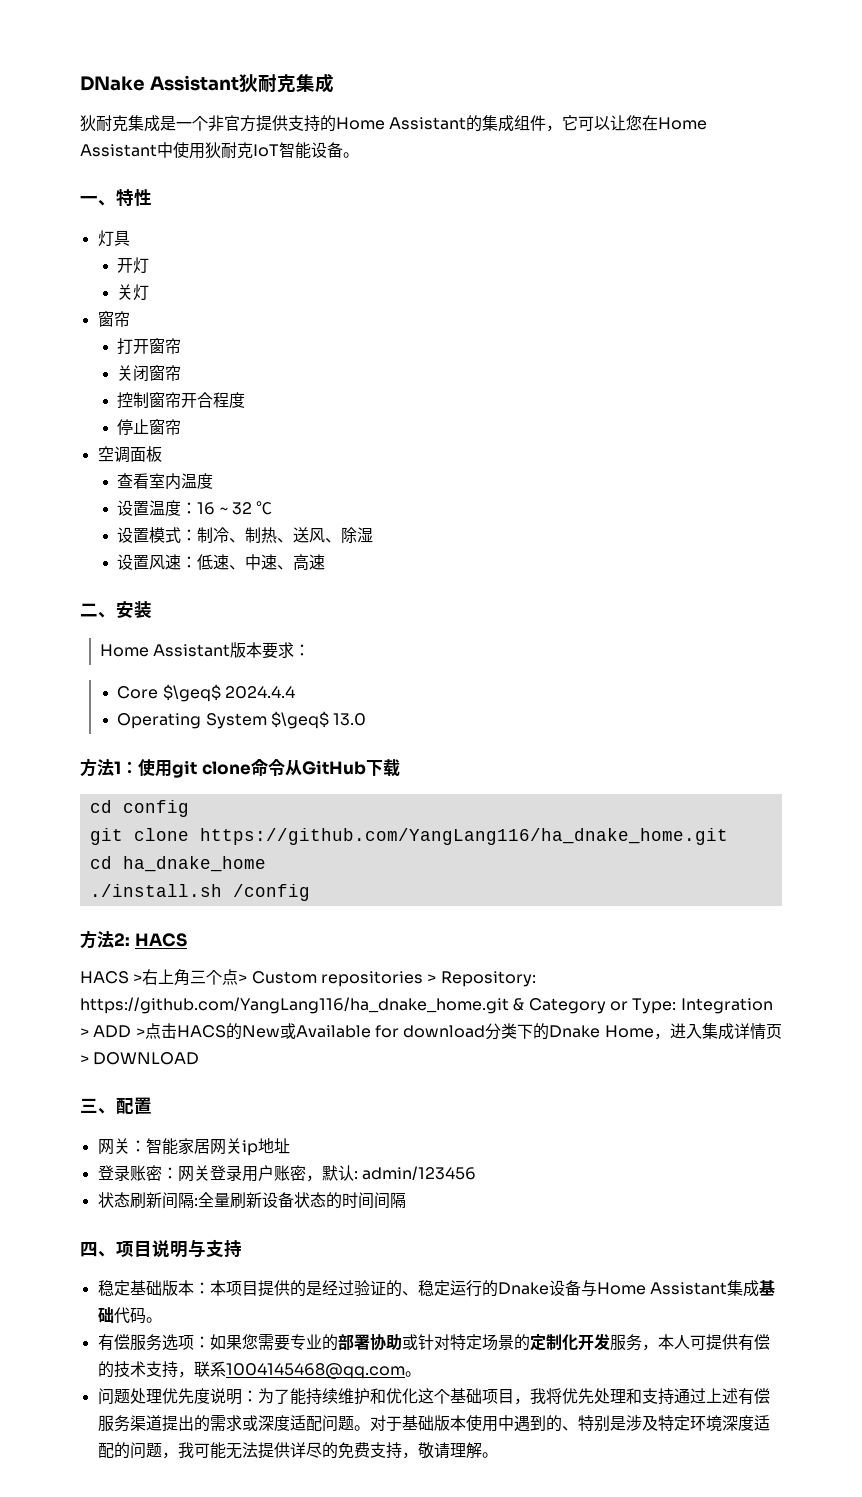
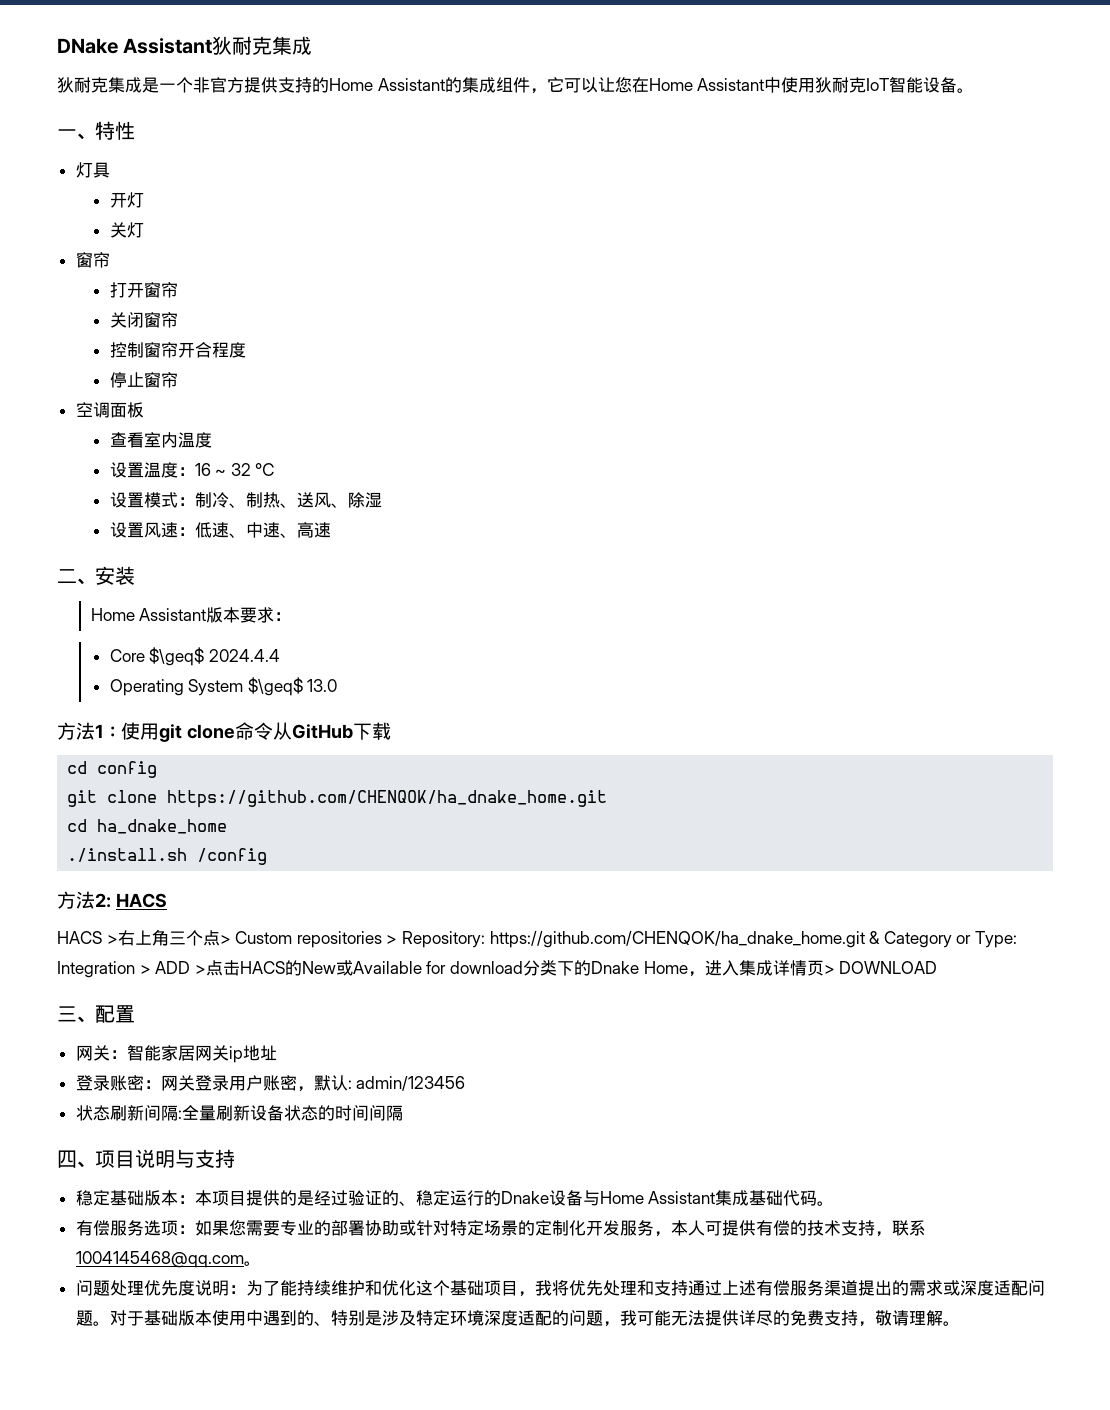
- git clone https://github.com/YangLang116/ha_dnake_home.git
+ git clone https://github.com/CHENQOK/ha_dnake_home.git
- HACS >右上角三个点> Custom repositories > Repository: https://github.com/YangLang116/ha_dnake_home.git & Category or Type: Integration > ADD >点击HACS的New或Available for download分类下的Dnake Home，进入集成详情页> DOWNLOAD
+ HACS >右上角三个点> Custom repositories > Repository: https://github.com/CHENQOK/ha_dnake_home.git & Category or Type: Integration > ADD >点击HACS的New或Available for download分类下的Dnake Home，进入集成详情页> DOWNLOAD

